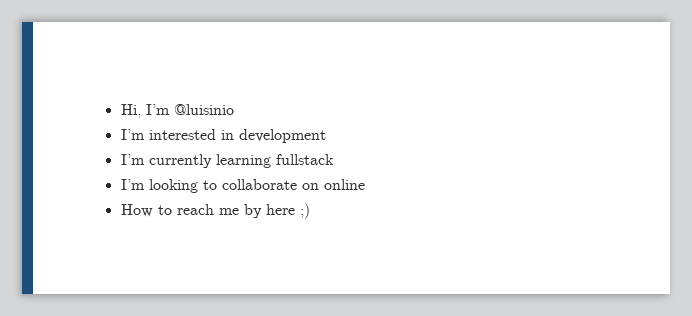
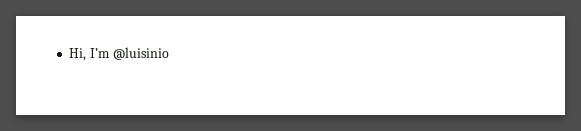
- I’m interested in development
- I’m currently learning fullstack
- I’m looking to collaborate on online
- How to reach me by here ;)

